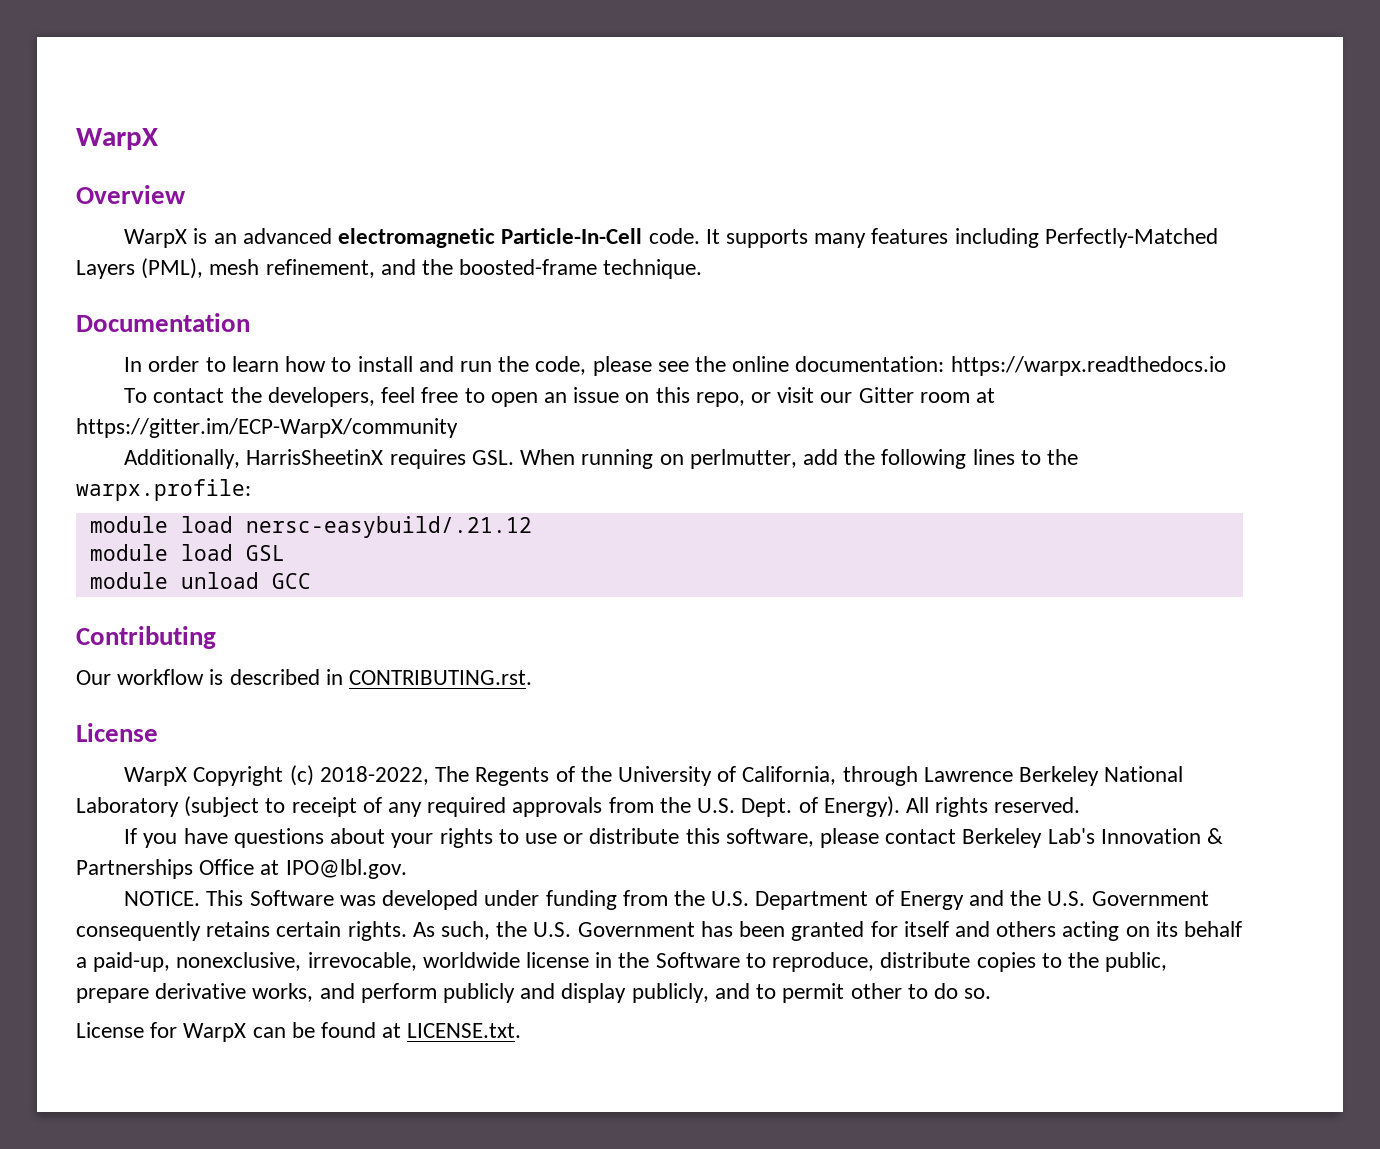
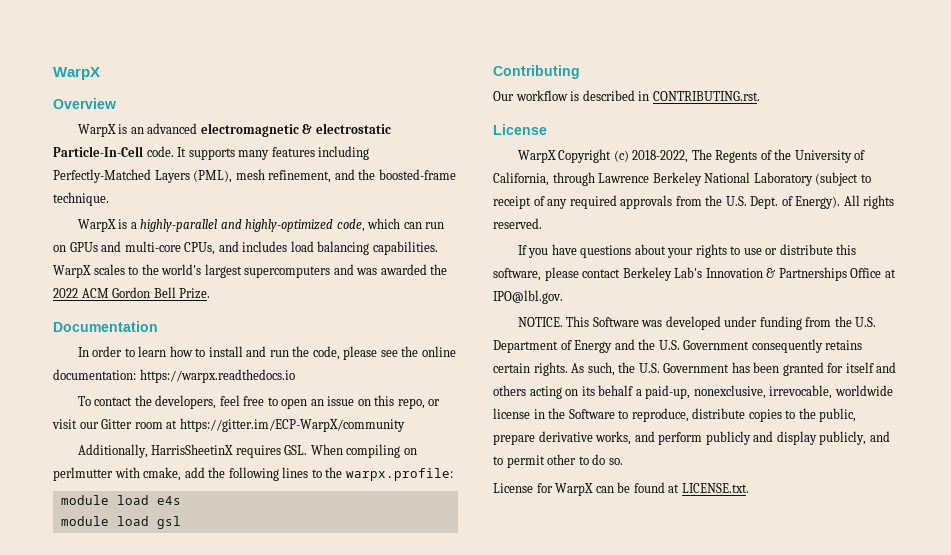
- WarpX is an advanced electromagnetic Particle-In-Cell code.
+ WarpX is an advanced electromagnetic & electrostatic Particle-In-Cell code.
+ WarpX is a highly-parallel and highly-optimized code, which can run on GPUs and multi-core CPUs, and includes load balancing capabilities. WarpX scales to the world's largest supercomputers and was awarded the 2022 ACM Gordon Bell Prize.
- Additionally, HarrisSheetinX requires GSL. When running on perlmutter, add the following lines to the warpx.profile:
+ Additionally, HarrisSheetinX requires GSL. When compiling on perlmutter with cmake, add the following lines to the warpx.profile:
- module load nersc-easybuild/.21.12
- module load GSL
- module unload GCC
+ module load e4s
+ module load gsl

